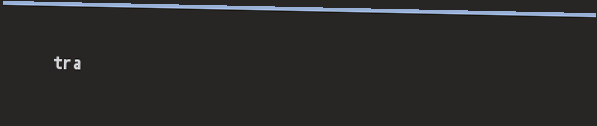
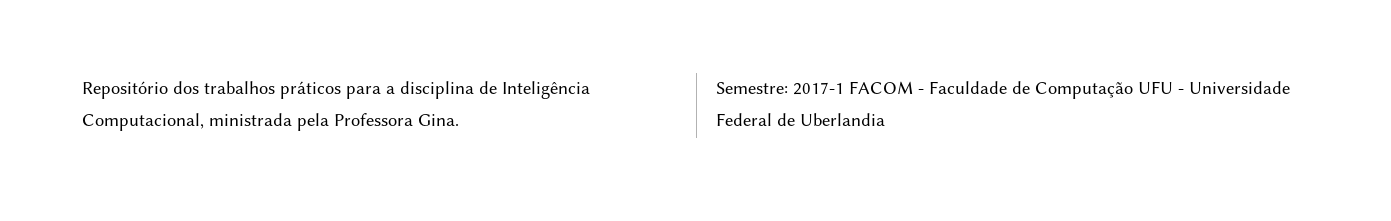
- tra
+ Repositório dos trabalhos práticos para a disciplina de Inteligência Computacional, ministrada pela Professora Gina.
+ Semestre: 2017-1 FACOM - Faculdade de Computação UFU - Universidade Federal de Uberlandia

